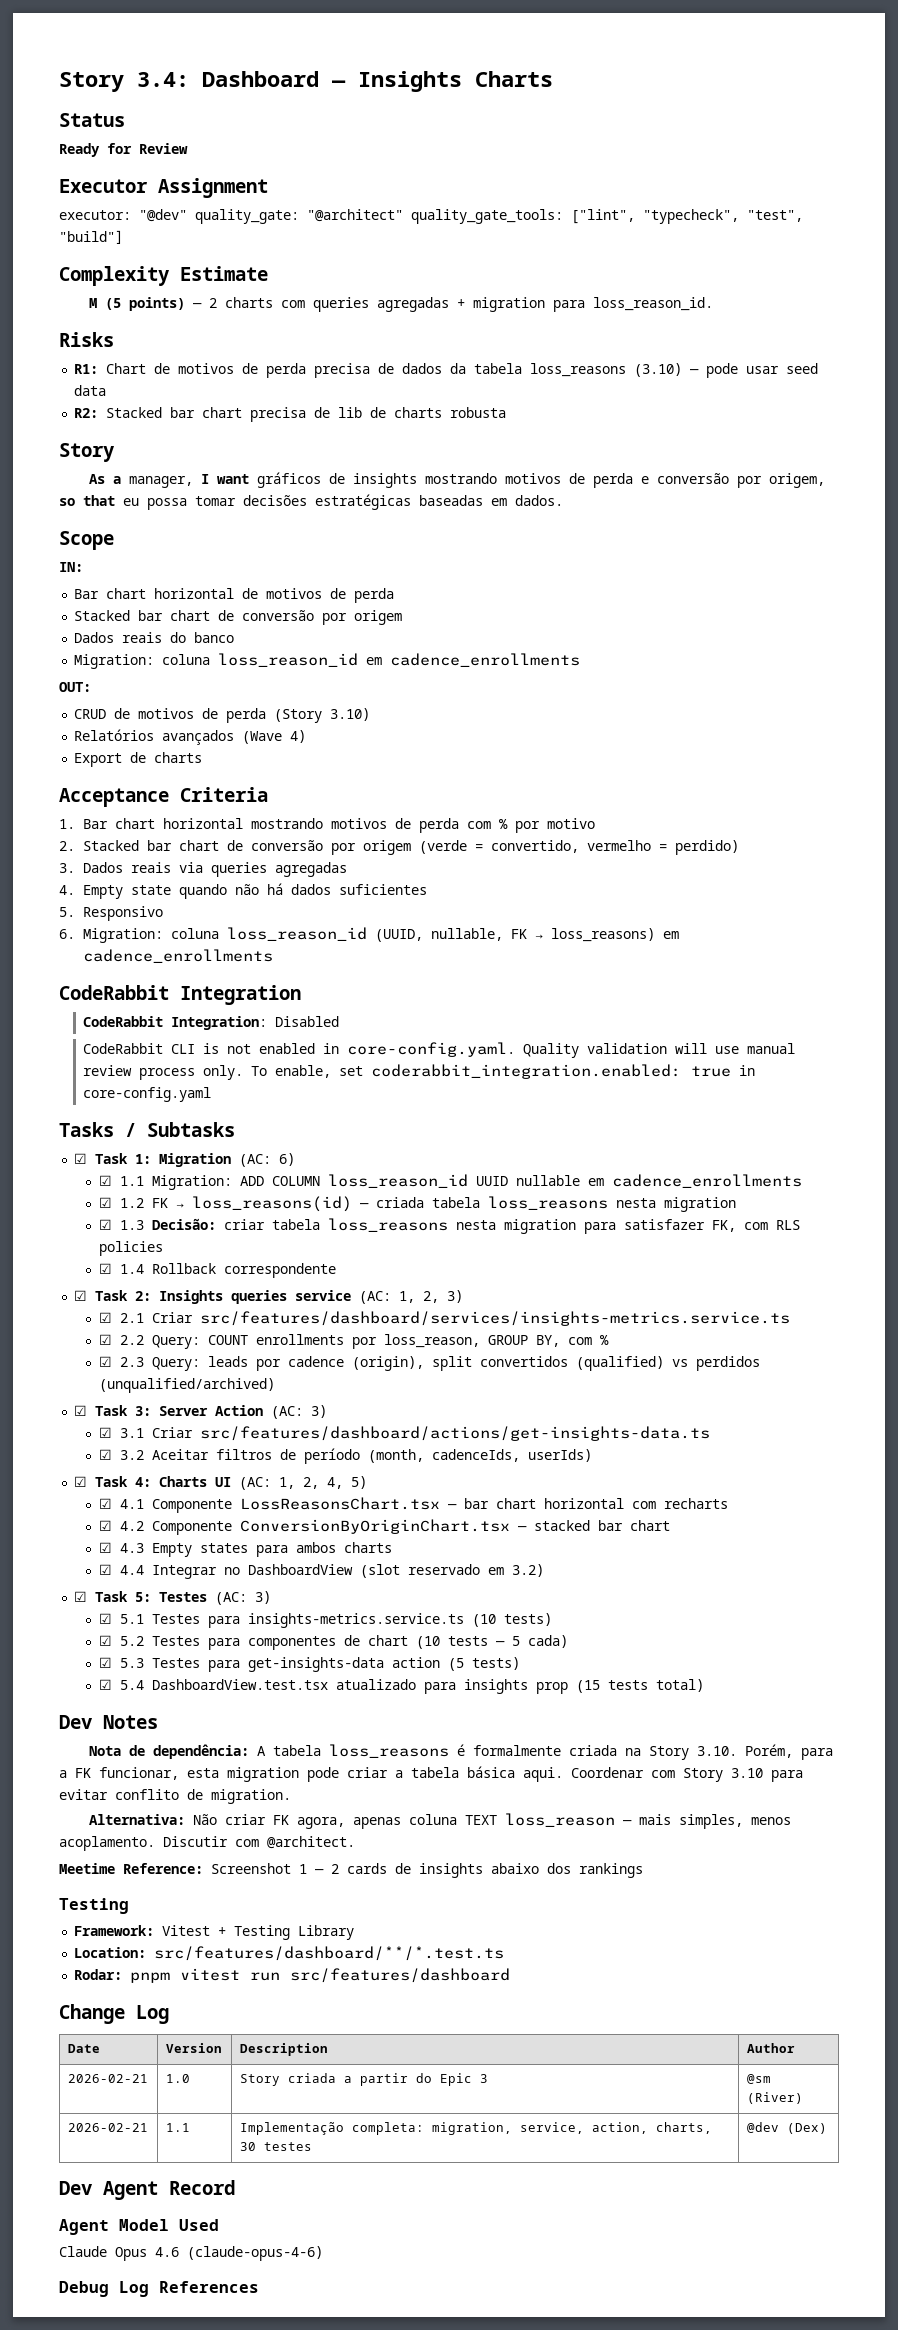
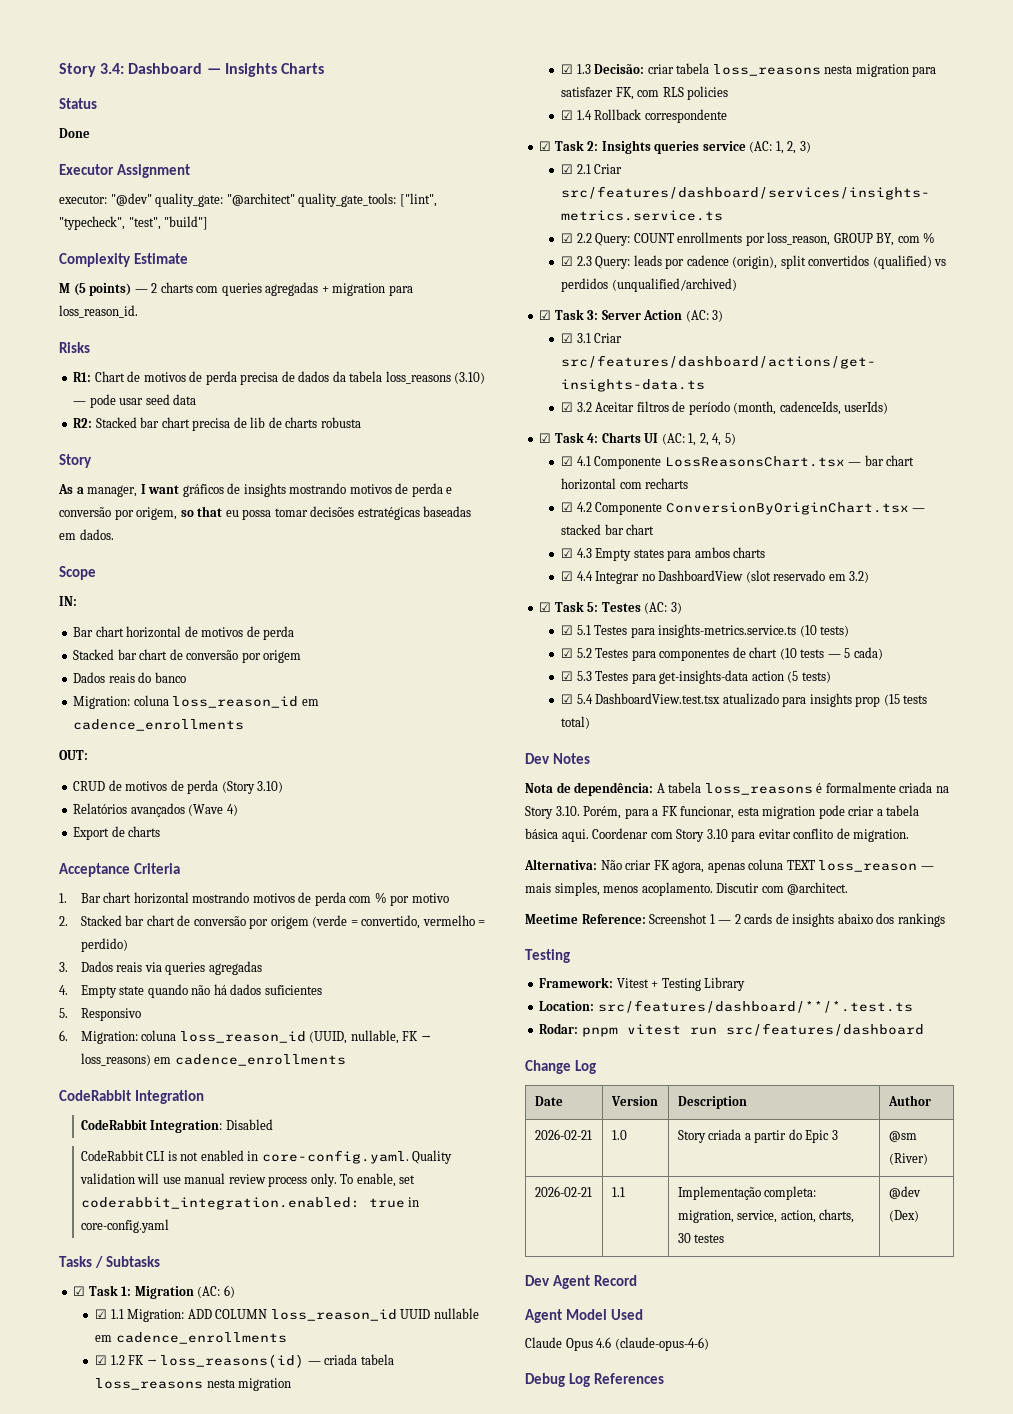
- Ready for Review
+ Done

